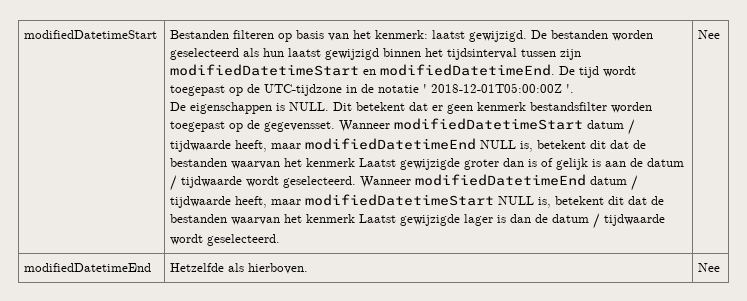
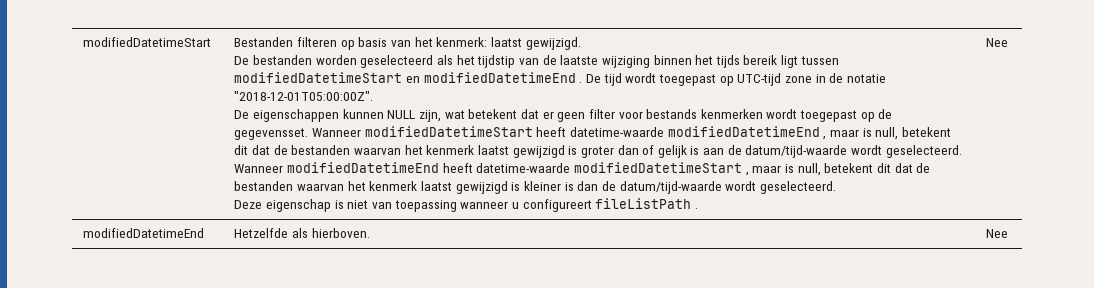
- Bestanden filteren op basis van het kenmerk: laatst gewijzigd. De bestanden worden geselecteerd als hun laatst gewijzigd binnen het tijdsinterval tussen zijn modifiedDatetimeStart en modifiedDatetimeEnd.
+ Bestanden filteren op basis van het kenmerk: laatst gewijzigd.
+ De bestanden worden geselecteerd als het tijdstip van de laatste wijziging binnen het tijds bereik ligt tussen modifiedDatetimeStart en modifiedDatetimeEnd .
- De tijd wordt toegepast op de UTC-tijdzone in de notatie ' 2018-12-01T05:00:00Z '.
+ De tijd wordt toegepast op UTC-tijd zone in de notatie "2018-12-01T05:00:00Z".
- De eigenschappen is NULL. Dit betekent dat er geen kenmerk bestandsfilter worden toegepast op de gegevensset.
+ De eigenschappen kunnen NULL zijn, wat betekent dat er geen filter voor bestands kenmerken wordt toegepast op de gegevensset.
- Wanneer modifiedDatetimeStart datum / tijdwaarde heeft, maar modifiedDatetimeEnd NULL is, betekent dit dat de bestanden waarvan het kenmerk Laatst gewijzigde groter dan is of gelijk is aan de datum / tijdwaarde wordt geselecteerd.
+ Wanneer modifiedDatetimeStart heeft datetime-waarde modifiedDatetimeEnd , maar is null, betekent dit dat de bestanden waarvan het kenmerk laatst gewijzigd is groter dan of gelijk is aan de datum/tijd-waarde wordt geselecteerd.
- Wanneer modifiedDatetimeEnd datum / tijdwaarde heeft, maar modifiedDatetimeStart NULL is, betekent dit dat de bestanden waarvan het kenmerk Laatst gewijzigde lager is dan de datum / tijdwaarde wordt geselecteerd.
+ Wanneer modifiedDatetimeEnd heeft datetime-waarde modifiedDatetimeStart , maar is null, betekent dit dat de bestanden waarvan het kenmerk laatst gewijzigd is kleiner is dan de datum/tijd-waarde wordt geselecteerd.
+ Deze eigenschap is niet van toepassing wanneer u configureert fileListPath .

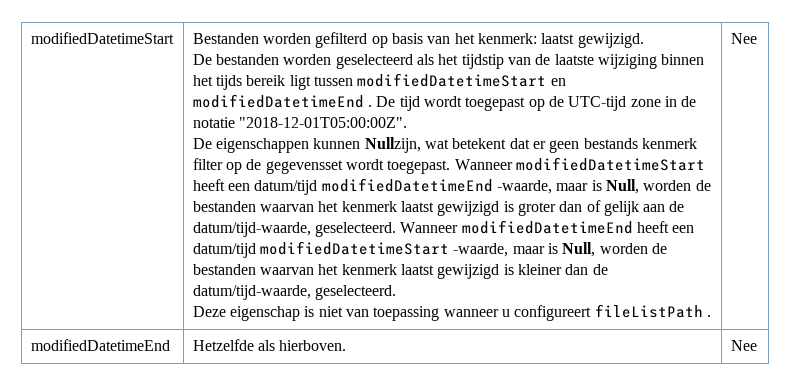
- Bestanden filteren op basis van het kenmerk: laatst gewijzigd.
+ Bestanden worden gefilterd op basis van het kenmerk: laatst gewijzigd.
- De tijd wordt toegepast op UTC-tijd zone in de notatie "2018-12-01T05:00:00Z".
+ De tijd wordt toegepast op de UTC-tijd zone in de notatie "2018-12-01T05:00:00Z".
- De eigenschappen kunnen NULL zijn, wat betekent dat er geen filter voor bestands kenmerken wordt toegepast op de gegevensset. Wanneer modifiedDatetimeStart heeft datetime-waarde modifiedDatetimeEnd , maar is null, betekent dit dat de bestanden waarvan het kenmerk laatst gewijzigd is groter dan of gelijk is aan de datum/tijd-waarde wordt geselecteerd.
+ De eigenschappen kunnen Nullzijn, wat betekent dat er geen bestands kenmerk filter op de gegevensset wordt toegepast. Wanneer modifiedDatetimeStart heeft een datum/tijd modifiedDatetimeEnd -waarde, maar is Null, worden de bestanden waarvan het kenmerk laatst gewijzigd is groter dan of gelijk aan de datum/tijd-waarde, geselecteerd.
- Wanneer modifiedDatetimeEnd heeft datetime-waarde modifiedDatetimeStart , maar is null, betekent dit dat de bestanden waarvan het kenmerk laatst gewijzigd is kleiner is dan de datum/tijd-waarde wordt geselecteerd.
+ Wanneer modifiedDatetimeEnd heeft een datum/tijd modifiedDatetimeStart -waarde, maar is Null, worden de bestanden waarvan het kenmerk laatst gewijzigd is kleiner dan de datum/tijd-waarde, geselecteerd.

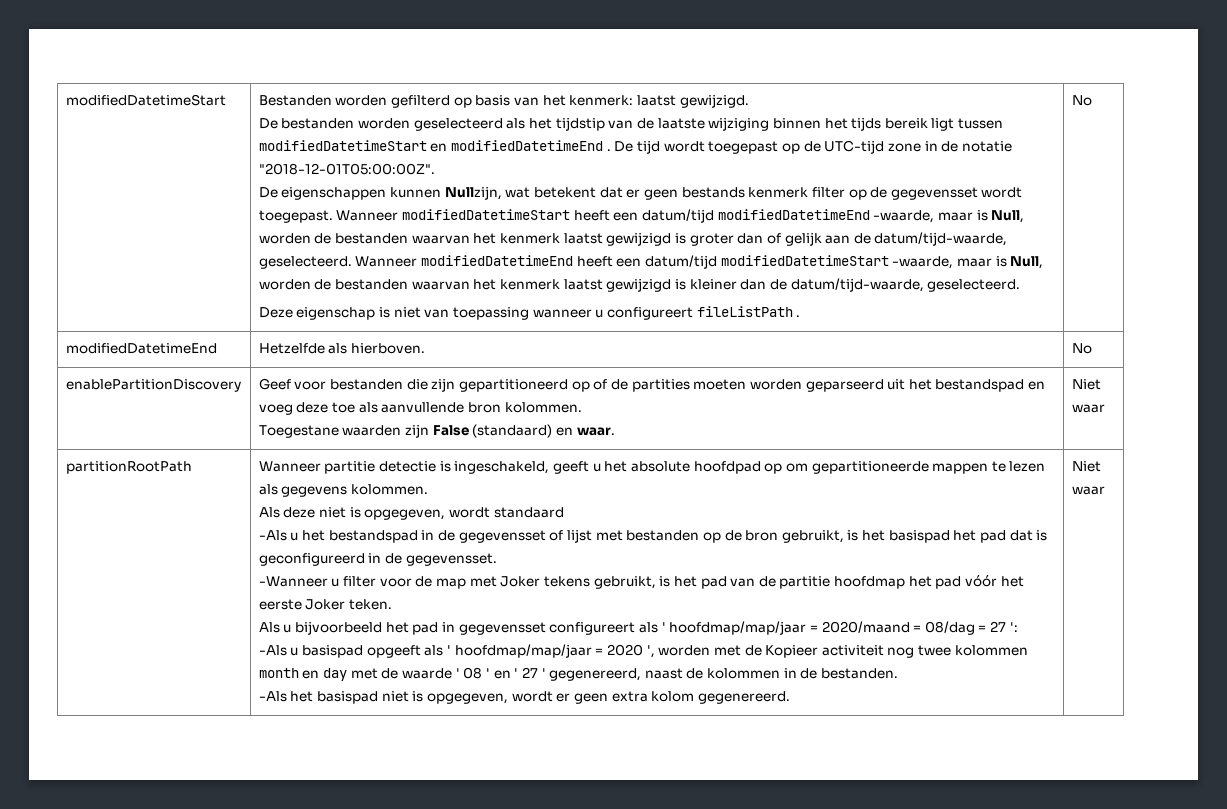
- Deze eigenschap is niet van toepassing wanneer u configureert fileListPath . | Nee
+ Deze eigenschap is niet van toepassing wanneer u configureert fileListPath . | No
- modifiedDatetimeEnd | Hetzelfde als hierboven. | Nee
+ modifiedDatetimeEnd | Hetzelfde als hierboven. | No
+ enablePartitionDiscovery | Geef voor bestanden die zijn gepartitioneerd op of de partities moeten worden geparseerd uit het bestandspad en voeg deze toe als aanvullende bron kolommen.
+ Toegestane waarden zijn False (standaard) en waar. | Niet waar
+ partitionRootPath | Wanneer partitie detectie is ingeschakeld, geeft u het absolute hoofdpad op om gepartitioneerde mappen te lezen als gegevens kolommen.
+ Als deze niet is opgegeven, wordt standaard
+ -Als u het bestandspad in de gegevensset of lijst met bestanden op de bron gebruikt, is het basispad het pad dat is geconfigureerd in de gegevensset.
+ -Wanneer u filter voor de map met Joker tekens gebruikt, is het pad van de partitie hoofdmap het pad vóór het eerste Joker teken.
+ Als u bijvoorbeeld het pad in gegevensset configureert als ' hoofdmap/map/jaar = 2020/maand = 08/dag = 27 ':
+ -Als u basispad opgeeft als ' hoofdmap/map/jaar = 2020 ', worden met de Kopieer activiteit nog twee kolommen month en day met de waarde ' 08 ' en ' 27 ' gegenereerd, naast de kolommen in de bestanden.
+ -Als het basispad niet is opgegeven, wordt er geen extra kolom gegenereerd. | Niet waar

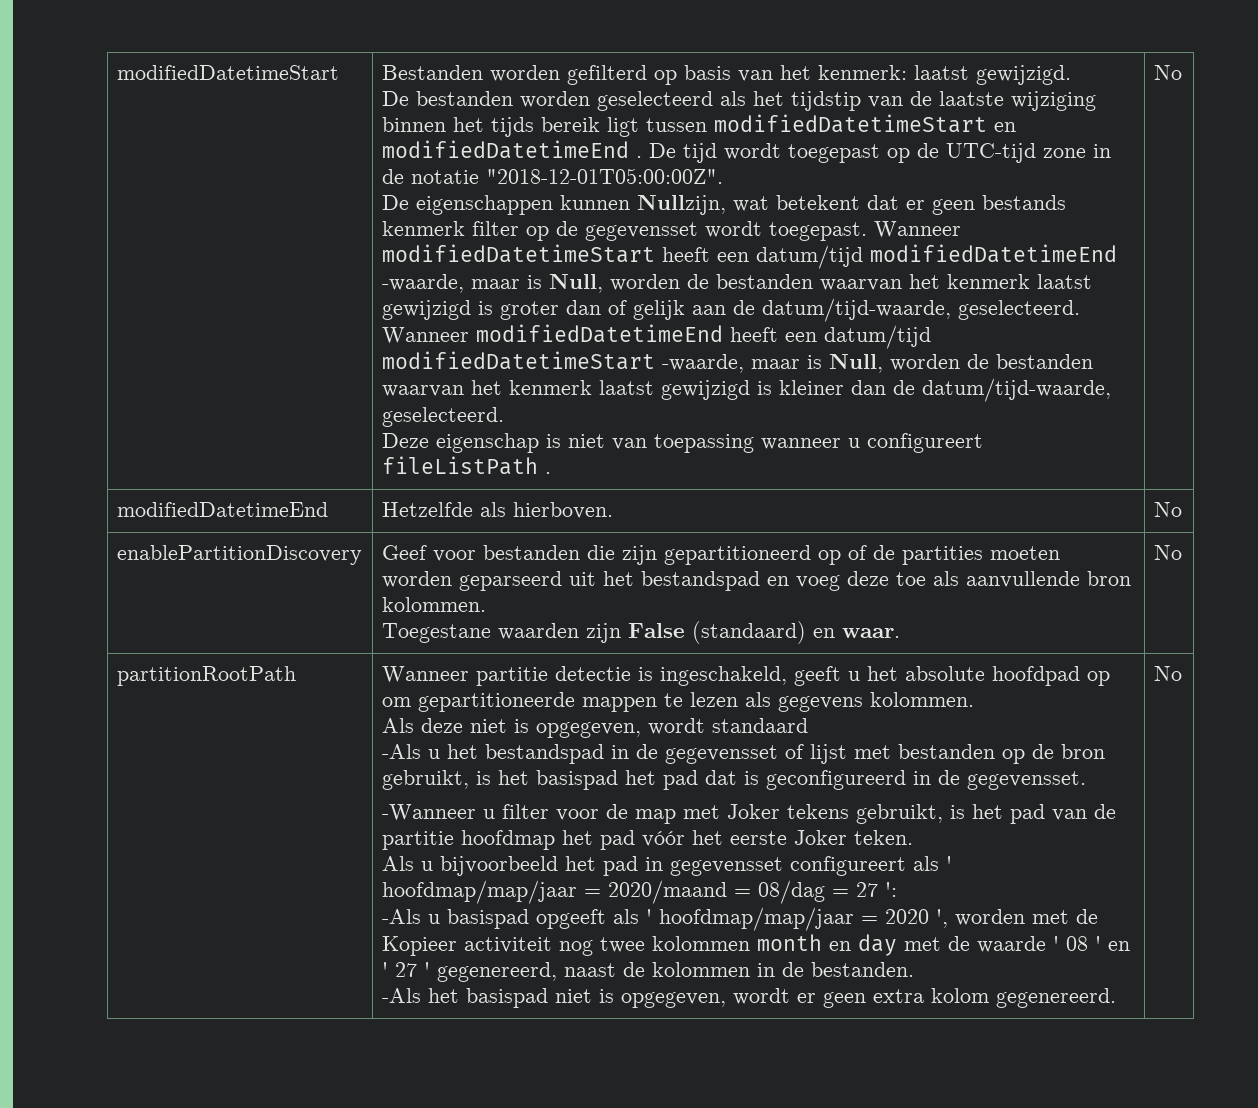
  enablePartitionDiscovery | Geef voor bestanden die zijn gepartitioneerd op of de partities moeten worden geparseerd uit het bestandspad en voeg deze toe als aanvullende bron kolommen.
- Toegestane waarden zijn False (standaard) en waar. | Niet waar
+ Toegestane waarden zijn False (standaard) en waar. | No
- -Als het basispad niet is opgegeven, wordt er geen extra kolom gegenereerd. | Niet waar
+ -Als het basispad niet is opgegeven, wordt er geen extra kolom gegenereerd. | No

